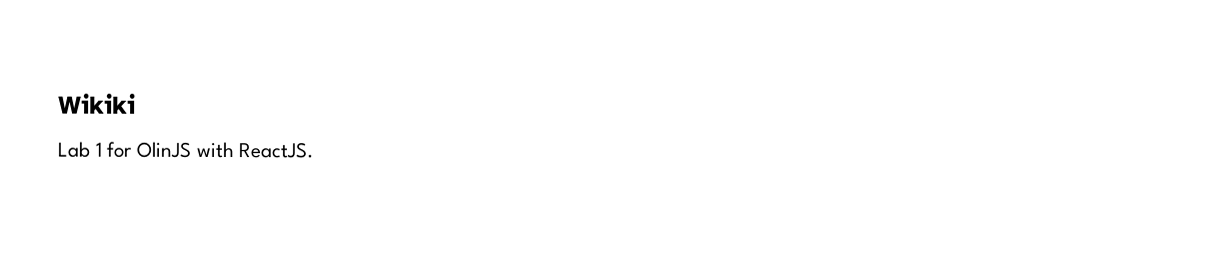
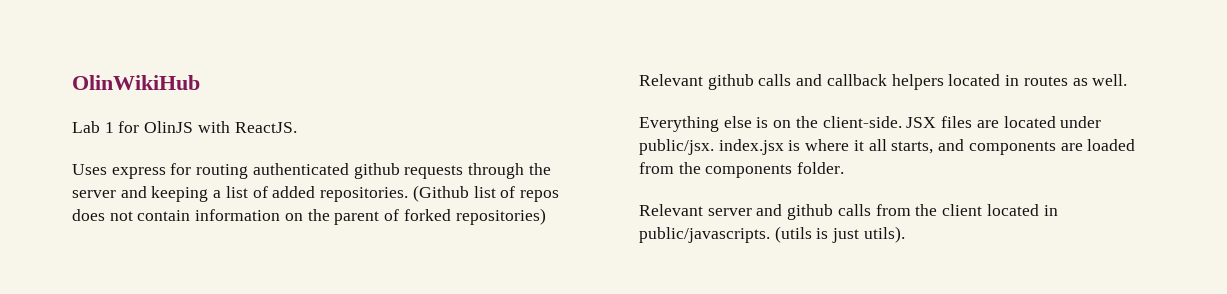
- Wikiki
+ OlinWikiHub
+ Uses express for routing authenticated github requests through the server and keeping a list of added repositories. (Github list of repos does not contain information on the parent of forked repositories) Relevant github calls and callback helpers located in routes as well.
+ Everything else is on the client-side. JSX files are located under public/jsx. index.jsx is where it all starts, and components are loaded from the components folder.
+ Relevant server and github calls from the client located in public/javascripts. (utils is just utils).

